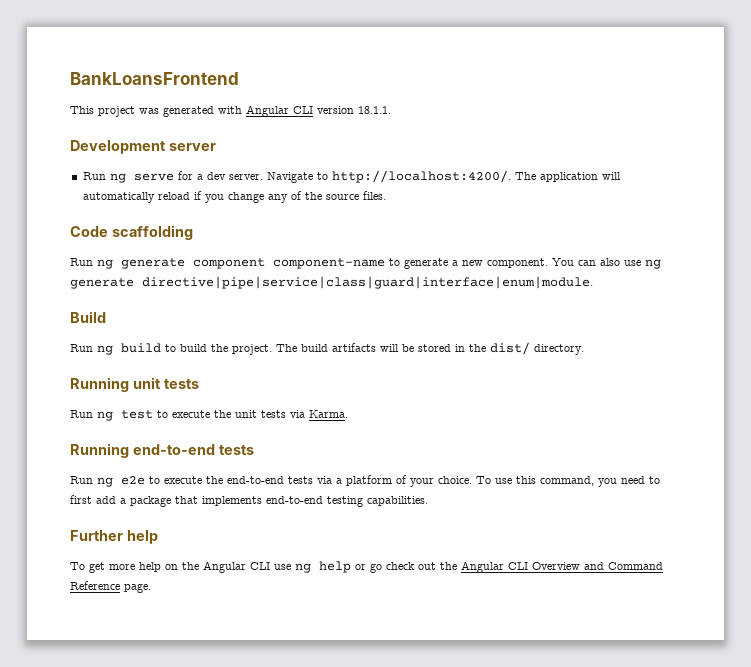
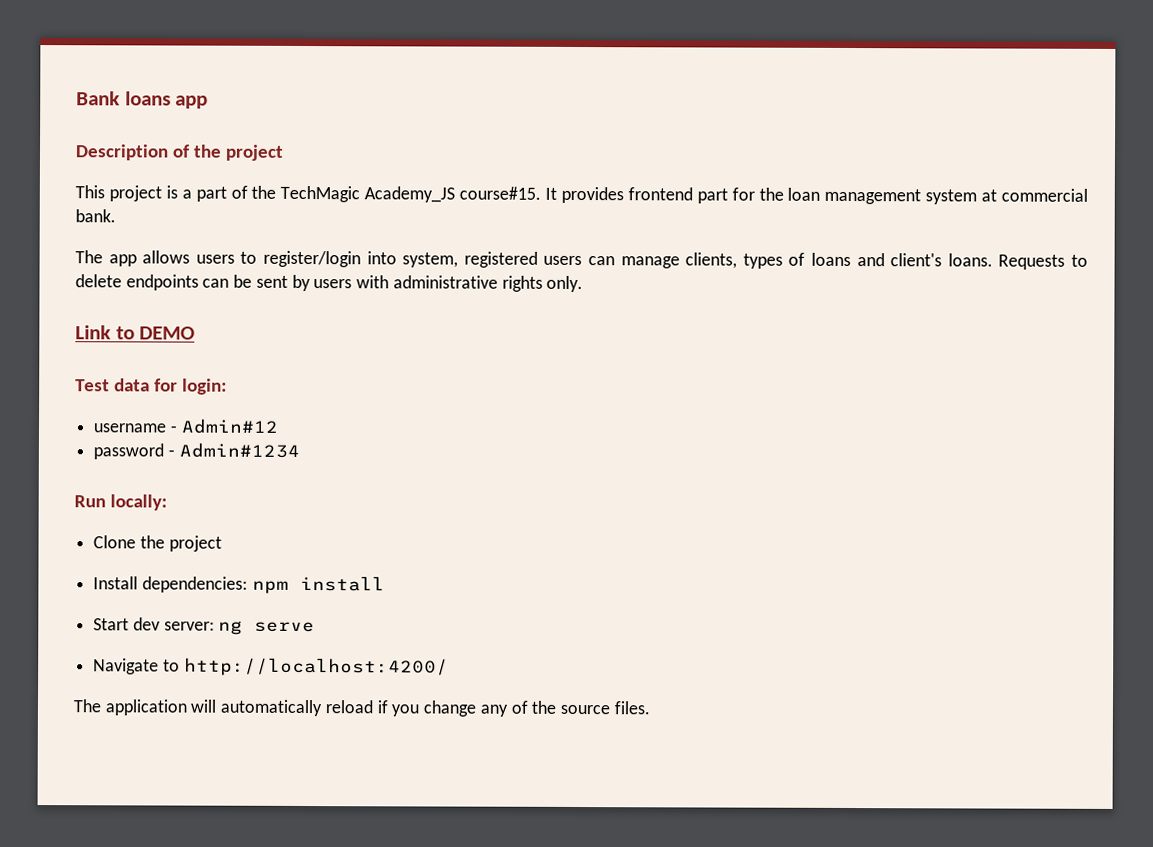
- BankLoansFrontend
- This project was generated with Angular CLI version 18.1.1.
- Development server
- Run ng serve for a dev server. Navigate to http://localhost:4200/. The application will automatically reload if you change any of the source files.
+ Bank loans app
+ Description of the project
+ This project is a part of the TechMagic Academy_JS course#15. It provides frontend part for the loan management system at commercial bank.
+ The app allows users to register/login into system, registered users can manage clients, types of loans and client's loans. Requests to delete endpoints can be sent by users with administrative rights only.
+ Link to DEMO
+ Test data for login:
+ username - Admin#12
+ password - Admin#1234
+ Run locally:
+ Clone the project
+ Install dependencies: npm install
+ Start dev server: ng serve
+ Navigate to http://localhost:4200/
+ The application will automatically reload if you change any of the source files.
- Code scaffolding
- Run ng generate component component-name to generate a new component. You can also use ng generate directive|pipe|service|class|guard|interface|enum|module.
- Build
- Run ng build to build the project. The build artifacts will be stored in the dist/ directory.
- Running unit tests
- Run ng test to execute the unit tests via Karma.
- Running end-to-end tests
- Run ng e2e to execute the end-to-end tests via a platform of your choice. To use this command, you need to first add a package that implements end-to-end testing capabilities.
- Further help
- To get more help on the Angular CLI use ng help or go check out the Angular CLI Overview and Command Reference page.

